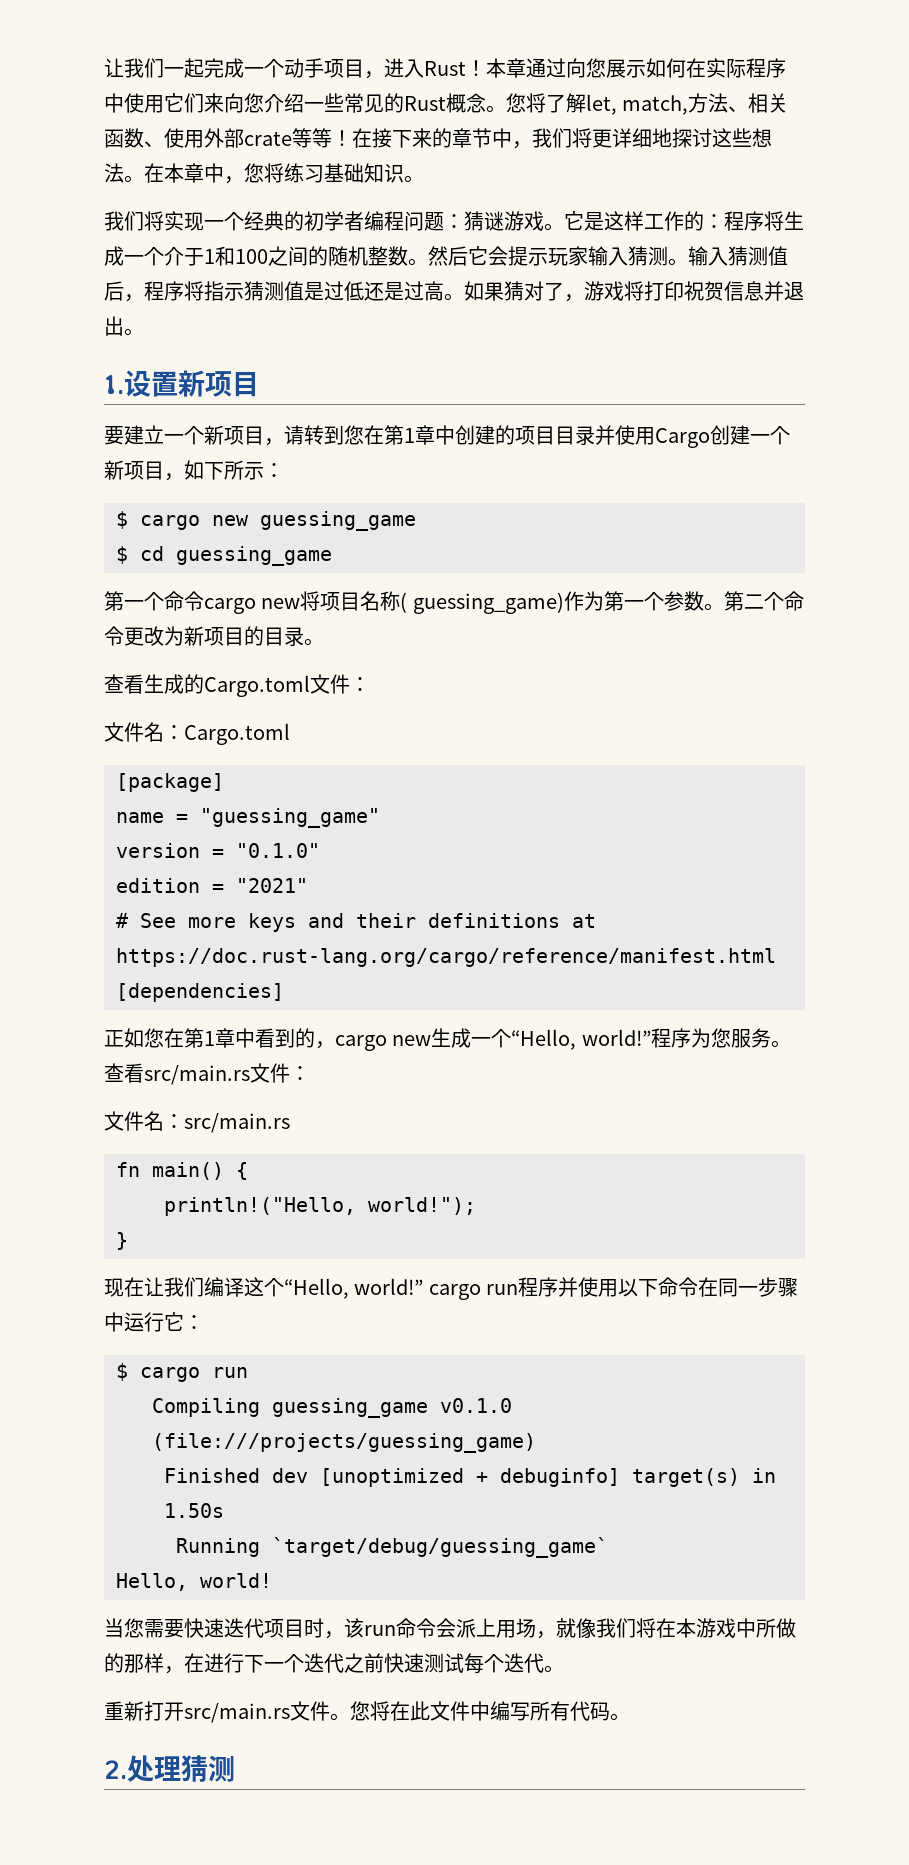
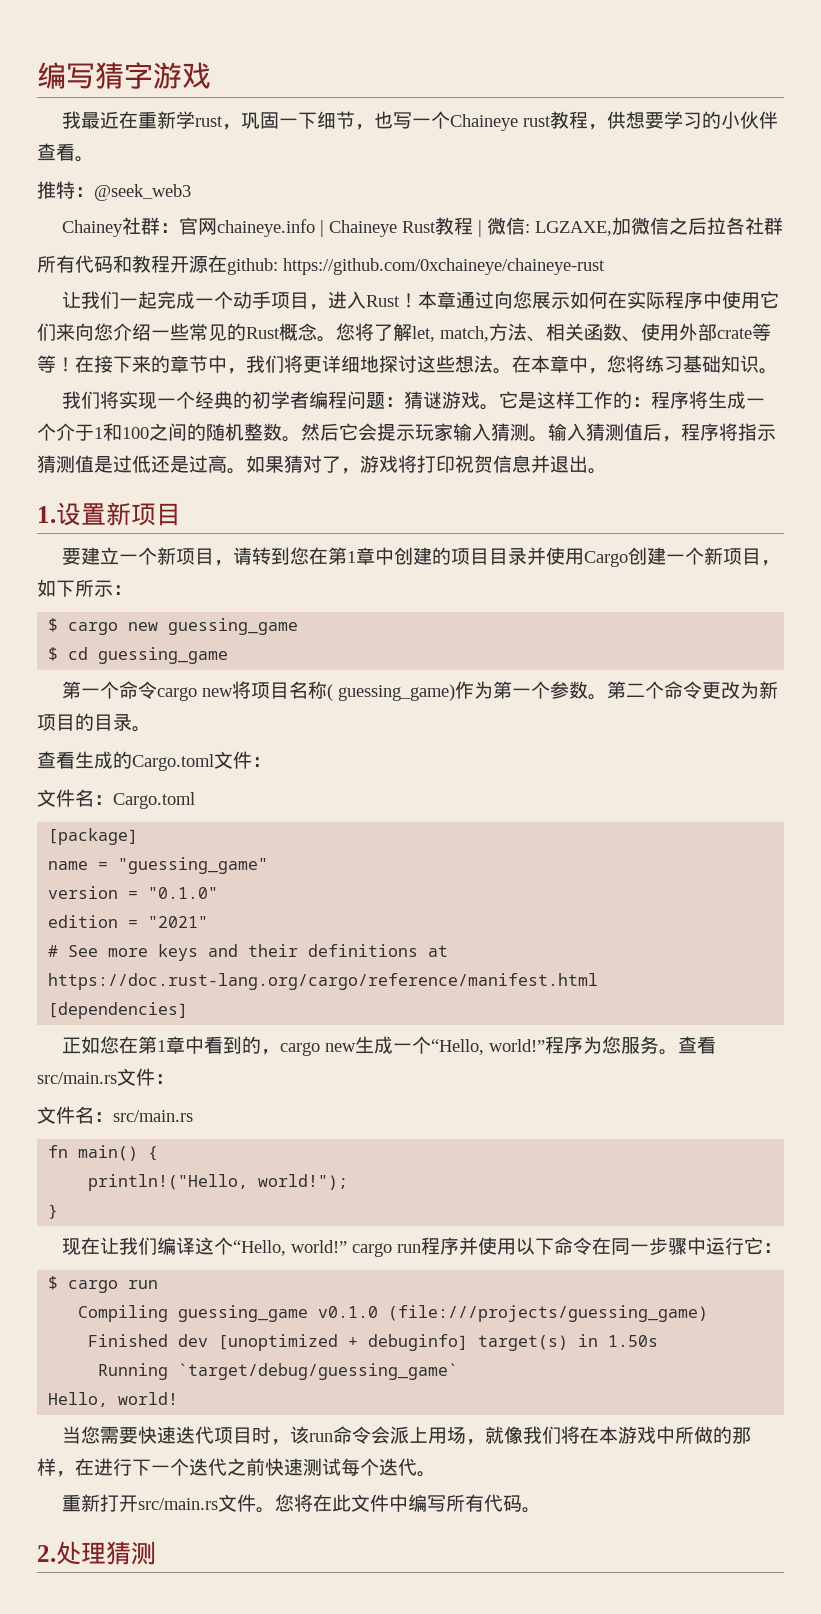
+ 编写猜字游戏
+ 我最近在重新学rust，巩固一下细节，也写一个Chaineye rust教程，供想要学习的小伙伴查看。
+ 推特：@seek_web3
+ Chainey社群：官网chaineye.info | Chaineye Rust教程 | 微信: LGZAXE,加微信之后拉各社群
+ 所有代码和教程开源在github: https://github.com/0xchaineye/chaineye-rust

